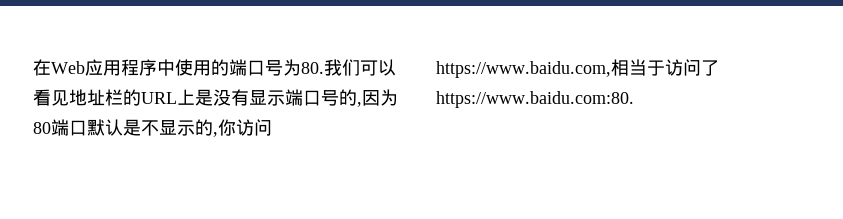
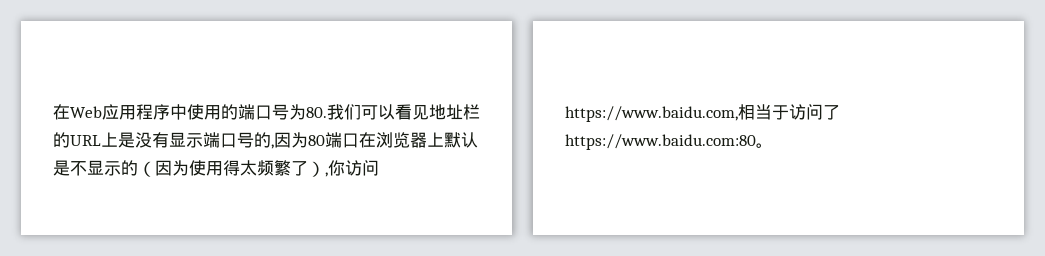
- 在Web应用程序中使用的端口号为80.我们可以看见地址栏的URL上是没有显示端口号的,因为80端口默认是不显示的,你访问https://www.baidu.com,相当于访问了https://www.baidu.com:80.
+ 在Web应用程序中使用的端口号为80.我们可以看见地址栏的URL上是没有显示端口号的,因为80端口在浏览器上默认是不显示的（因为使用得太频繁了）,你访问https://www.baidu.com,相当于访问了https://www.baidu.com:80。

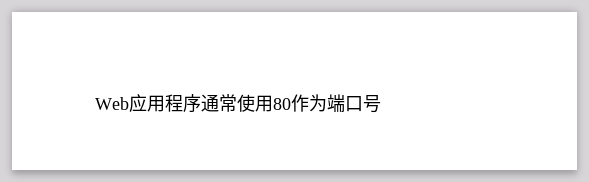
- 在Web应用程序中使用的端口号为80.我们可以看见地址栏的URL上是没有显示端口号的,因为80端口在浏览器上默认是不显示的（因为使用得太频繁了）,你访问https://www.baidu.com,相当于访问了https://www.baidu.com:80。
+ Web应用程序通常使用80作为端口号

